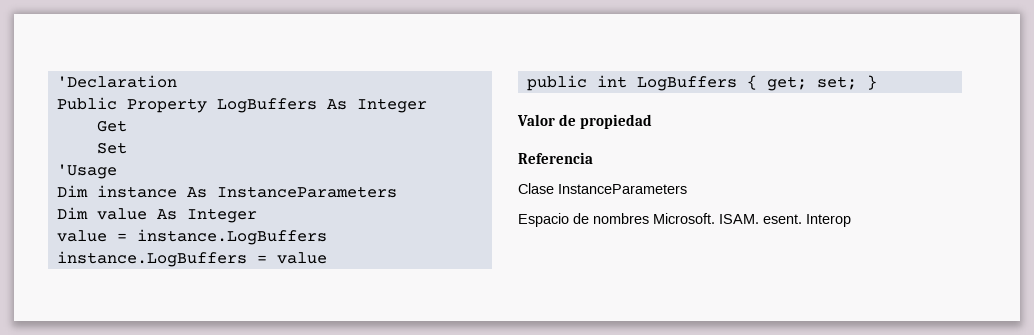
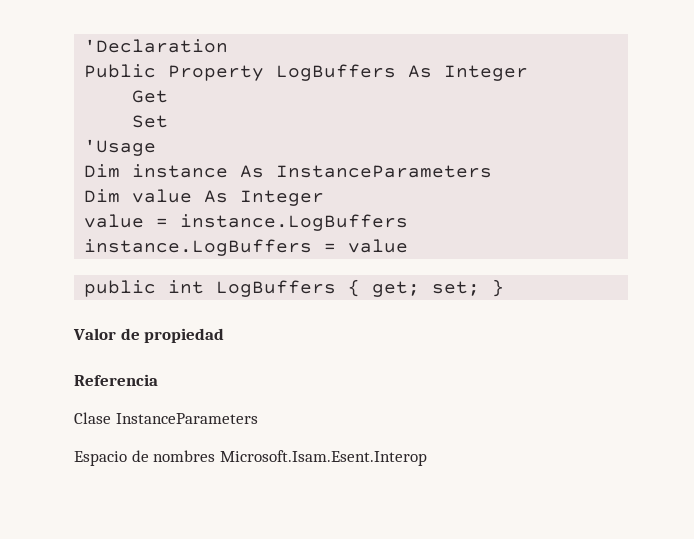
- Espacio de nombres Microsoft. ISAM. esent. Interop
+ Espacio de nombres Microsoft.Isam.Esent.Interop

